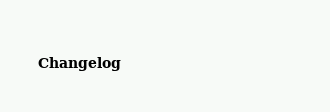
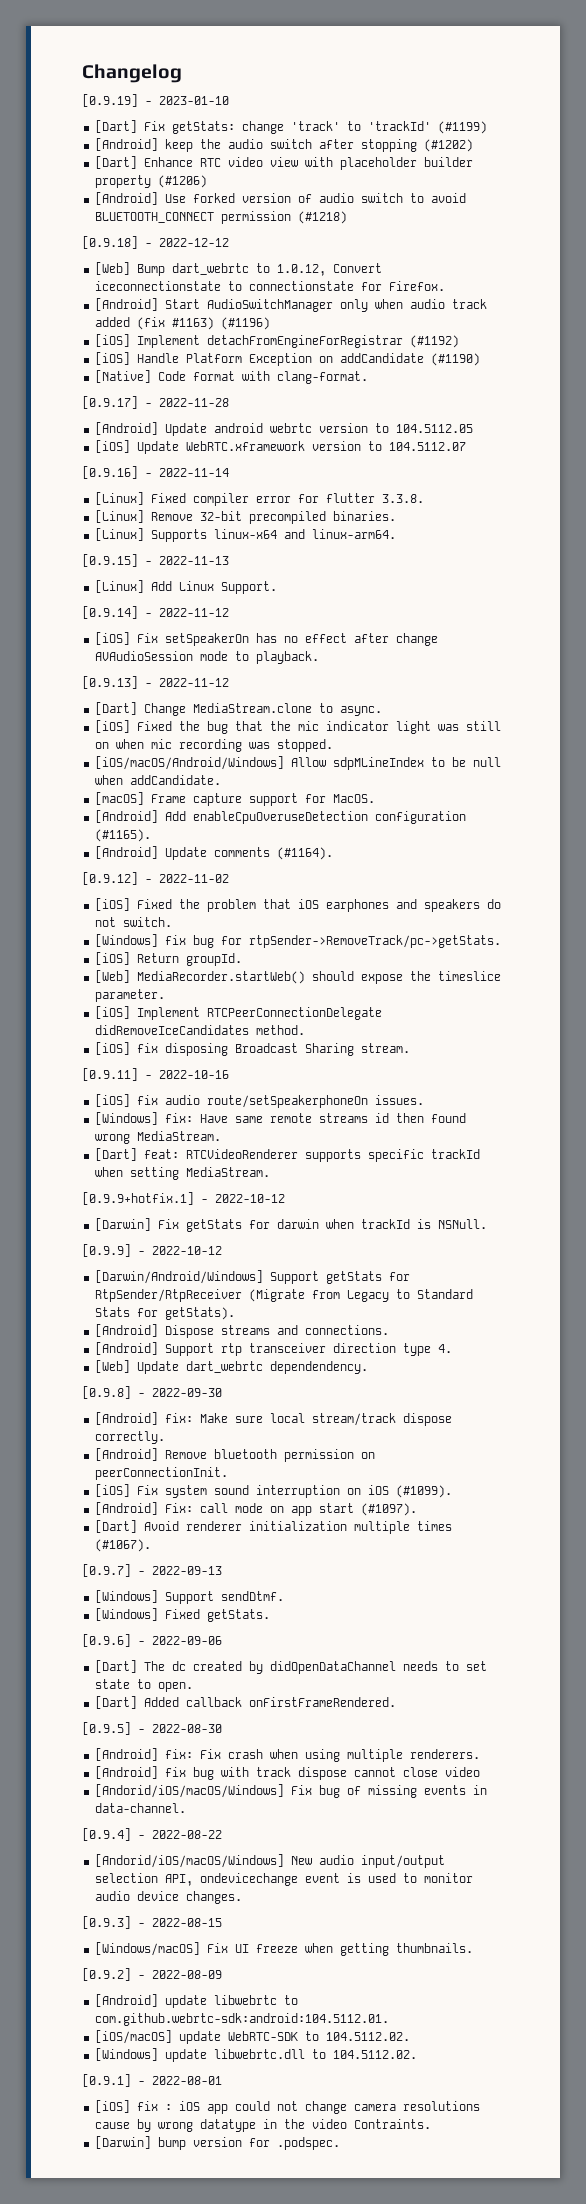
+ [0.9.19] - 2023-01-10
+ [Dart] Fix getStats: change 'track' to 'trackId' (#1199)
+ [Android] keep the audio switch after stopping (#1202)
+ [Dart] Enhance RTC video view with placeholder builder property (#1206)
+ [Android] Use forked version of audio switch to avoid BLUETOOTH_CONNECT permission (#1218)
+ [0.9.18] - 2022-12-12
+ [Web] Bump dart_webrtc to 1.0.12, Convert iceconnectionstate to connectionstate for Firefox.
+ [Android] Start AudioSwitchManager only when audio track added (fix #1163) (#1196)
+ [iOS] Implement detachFromEngineForRegistrar (#1192)
+ [iOS] Handle Platform Exception on addCandidate (#1190)
+ [Native] Code format with clang-format.
+ [0.9.17] - 2022-11-28
+ [Android] Update android webrtc version to 104.5112.05
+ [iOS] Update WebRTC.xframework version to 104.5112.07
+ [0.9.16] - 2022-11-14
+ [Linux] Fixed compiler error for flutter 3.3.8.
+ [Linux] Remove 32-bit precompiled binaries.
+ [Linux] Supports linux-x64 and linux-arm64.
+ [0.9.15] - 2022-11-13
+ [Linux] Add Linux Support.
+ [0.9.14] - 2022-11-12
+ [iOS] Fix setSpeakerOn has no effect after change AVAudioSession mode to playback.
+ [0.9.13] - 2022-11-12
+ [Dart] Change MediaStream.clone to async.
+ [iOS] Fixed the bug that the mic indicator light was still on when mic recording was stopped.
+ [iOS/macOS/Android/Windows] Allow sdpMLineIndex to be null when addCandidate.
+ [macOS] Frame capture support for MacOS.
+ [Android] Add enableCpuOveruseDetection configuration (#1165).
+ [Android] Update comments (#1164).
+ [0.9.12] - 2022-11-02
+ [iOS] Fixed the problem that iOS earphones and speakers do not switch.
+ [Windows] fix bug for rtpSender->RemoveTrack/pc->getStats.
+ [iOS] Return groupId.
+ [Web] MediaRecorder.startWeb() should expose the timeslice parameter.
+ [iOS] Implement RTCPeerConnectionDelegate didRemoveIceCandidates method.
+ [iOS] fix disposing Broadcast Sharing stream.
+ [0.9.11] - 2022-10-16
+ [iOS] fix audio route/setSpeakerphoneOn issues.
+ [Windows] fix: Have same remote streams id then found wrong MediaStream.
+ [Dart] feat: RTCVideoRenderer supports specific trackId when setting MediaStream.
+ [0.9.9+hotfix.1] - 2022-10-12
+ [Darwin] Fix getStats for darwin when trackId is NSNull.
+ [0.9.9] - 2022-10-12
+ [Darwin/Android/Windows] Support getStats for RtpSender/RtpReceiver (Migrate from Legacy to Standard Stats for getStats).
+ [Android] Dispose streams and connections.
+ [Android] Support rtp transceiver direction type 4.
+ [Web] Update dart_webrtc dependendency.
+ [0.9.8] - 2022-09-30
+ [Android] fix: Make sure local stream/track dispose correctly.
+ [Android] Remove bluetooth permission on peerConnectionInit.
+ [iOS] Fix system sound interruption on iOS (#1099).
+ [Android] Fix: call mode on app start (#1097).
+ [Dart] Avoid renderer initialization multiple times (#1067).
+ [0.9.7] - 2022-09-13
+ [Windows] Support sendDtmf.
+ [Windows] Fixed getStats.
+ [0.9.6] - 2022-09-06
+ [Dart] The dc created by didOpenDataChannel needs to set state to open.
+ [Dart] Added callback onFirstFrameRendered.
+ [0.9.5] - 2022-08-30
+ [Android] fix: Fix crash when using multiple renderers.
+ [Android] fix bug with track dispose cannot close video
+ [Andorid/iOS/macOS/Windows] Fix bug of missing events in data-channel.
+ [0.9.4] - 2022-08-22
+ [Andorid/iOS/macOS/Windows] New audio input/output selection API, ondevicechange event is used to monitor audio device changes.
+ [0.9.3] - 2022-08-15
+ [Windows/macOS] Fix UI freeze when getting thumbnails.
+ [0.9.2] - 2022-08-09
+ [Android] update libwebrtc to com.github.webrtc-sdk:android:104.5112.01.
+ [iOS/macOS] update WebRTC-SDK to 104.5112.02.
+ [Windows] update libwebrtc.dll to 104.5112.02.
+ [0.9.1] - 2022-08-01
+ [iOS] fix : iOS app could not change camera resolutions cause by wrong datatype in the video Contraints.
+ [Darwin] bump version for .podspec.

